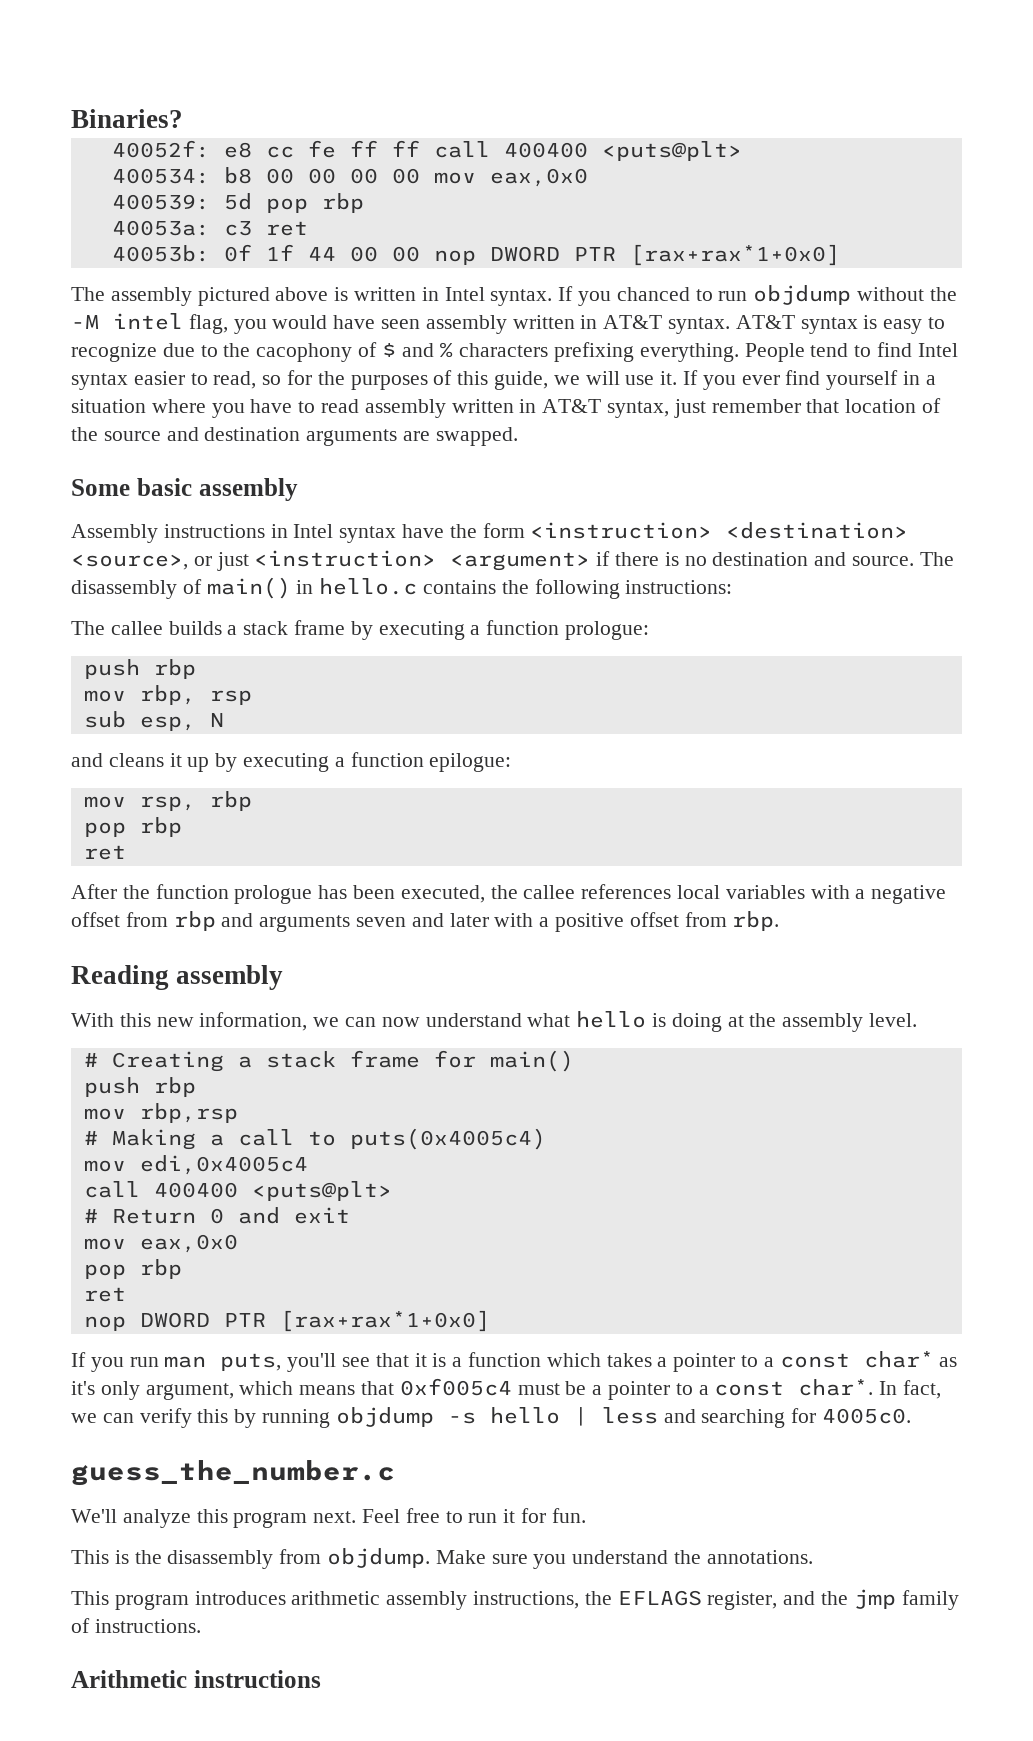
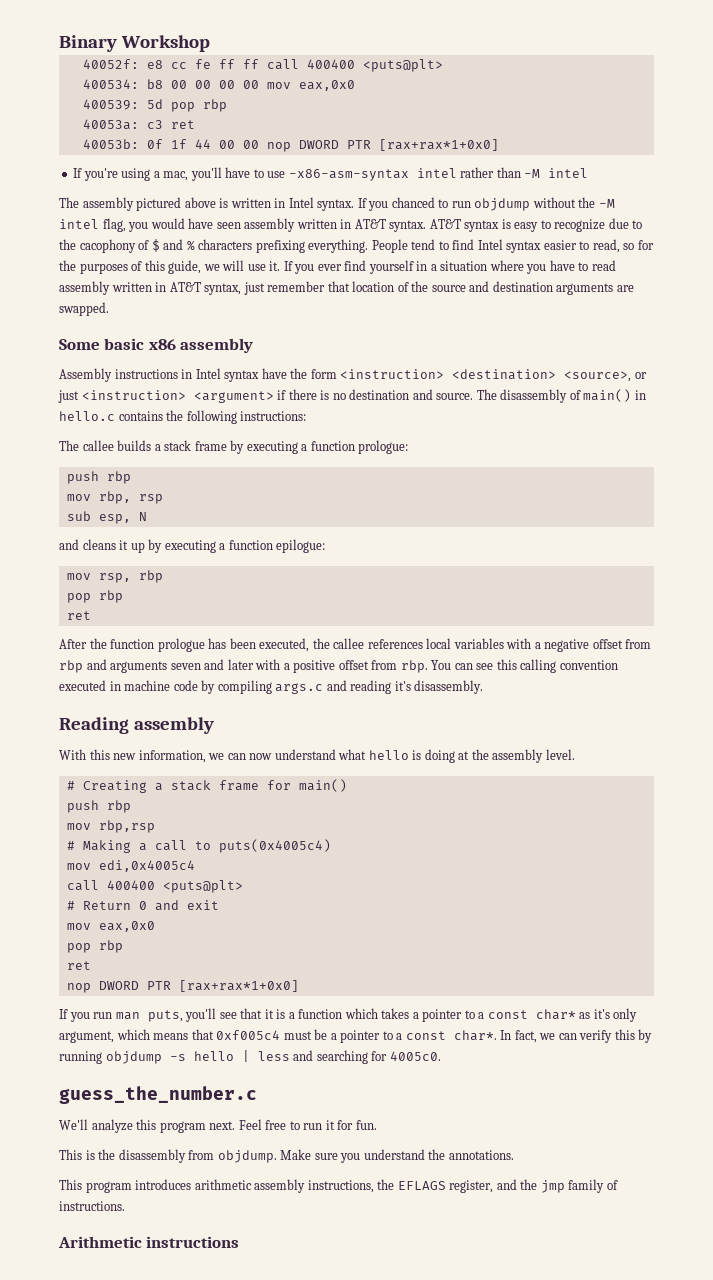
- Binaries?
+ Binary Workshop
+ If you're using a mac, you'll have to use -x86-asm-syntax intel rather than -M intel
- Some basic assembly
+ Some basic x86 assembly
+ You can see this calling convention executed in machine code by compiling args.c and reading it's disassembly.

